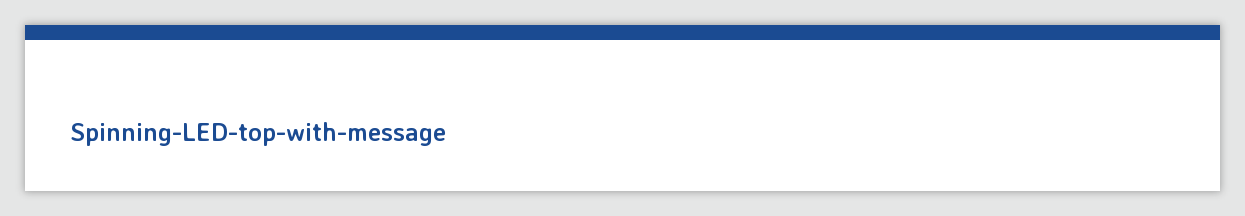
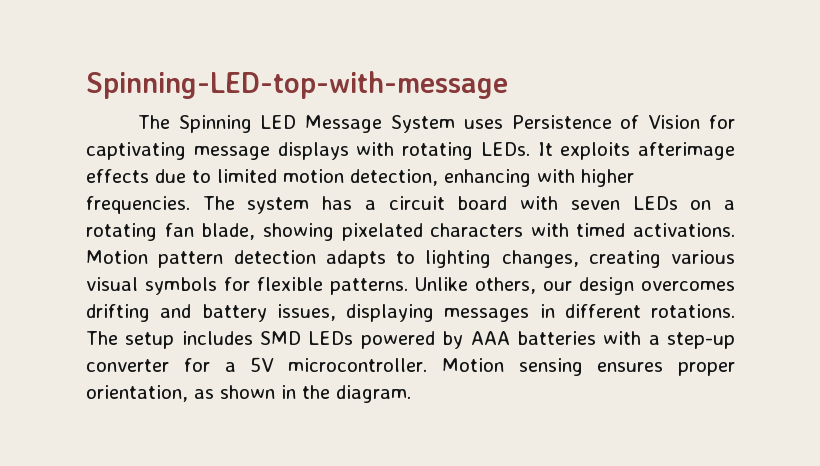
+ The Spinning LED Message System uses Persistence of Vision for captivating message displays with rotating LEDs. It exploits afterimage effects due to limited motion detection, enhancing with higher frequencies. The system has a circuit board with seven LEDs on a rotating fan blade, showing pixelated characters with timed activations. Motion pattern detection adapts to lighting changes, creating various visual symbols for flexible patterns. Unlike others, our design overcomes drifting and battery issues, displaying messages in different rotations. The setup includes SMD LEDs powered by AAA batteries with a step-up converter for a 5V microcontroller. Motion sensing ensures proper orientation, as shown in the diagram.

